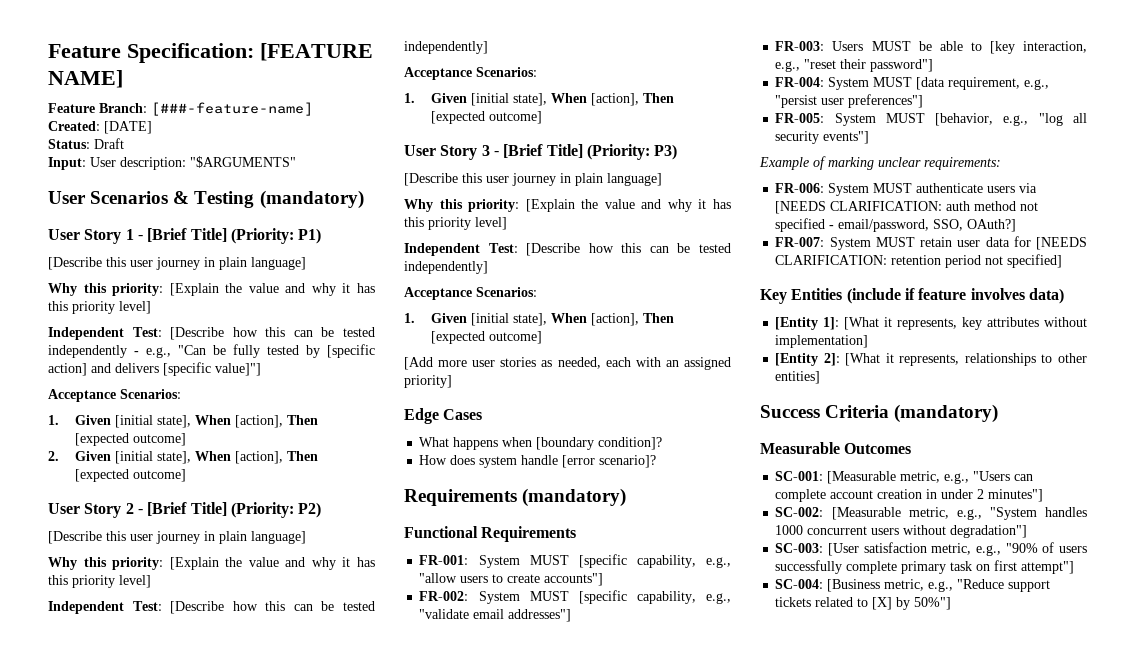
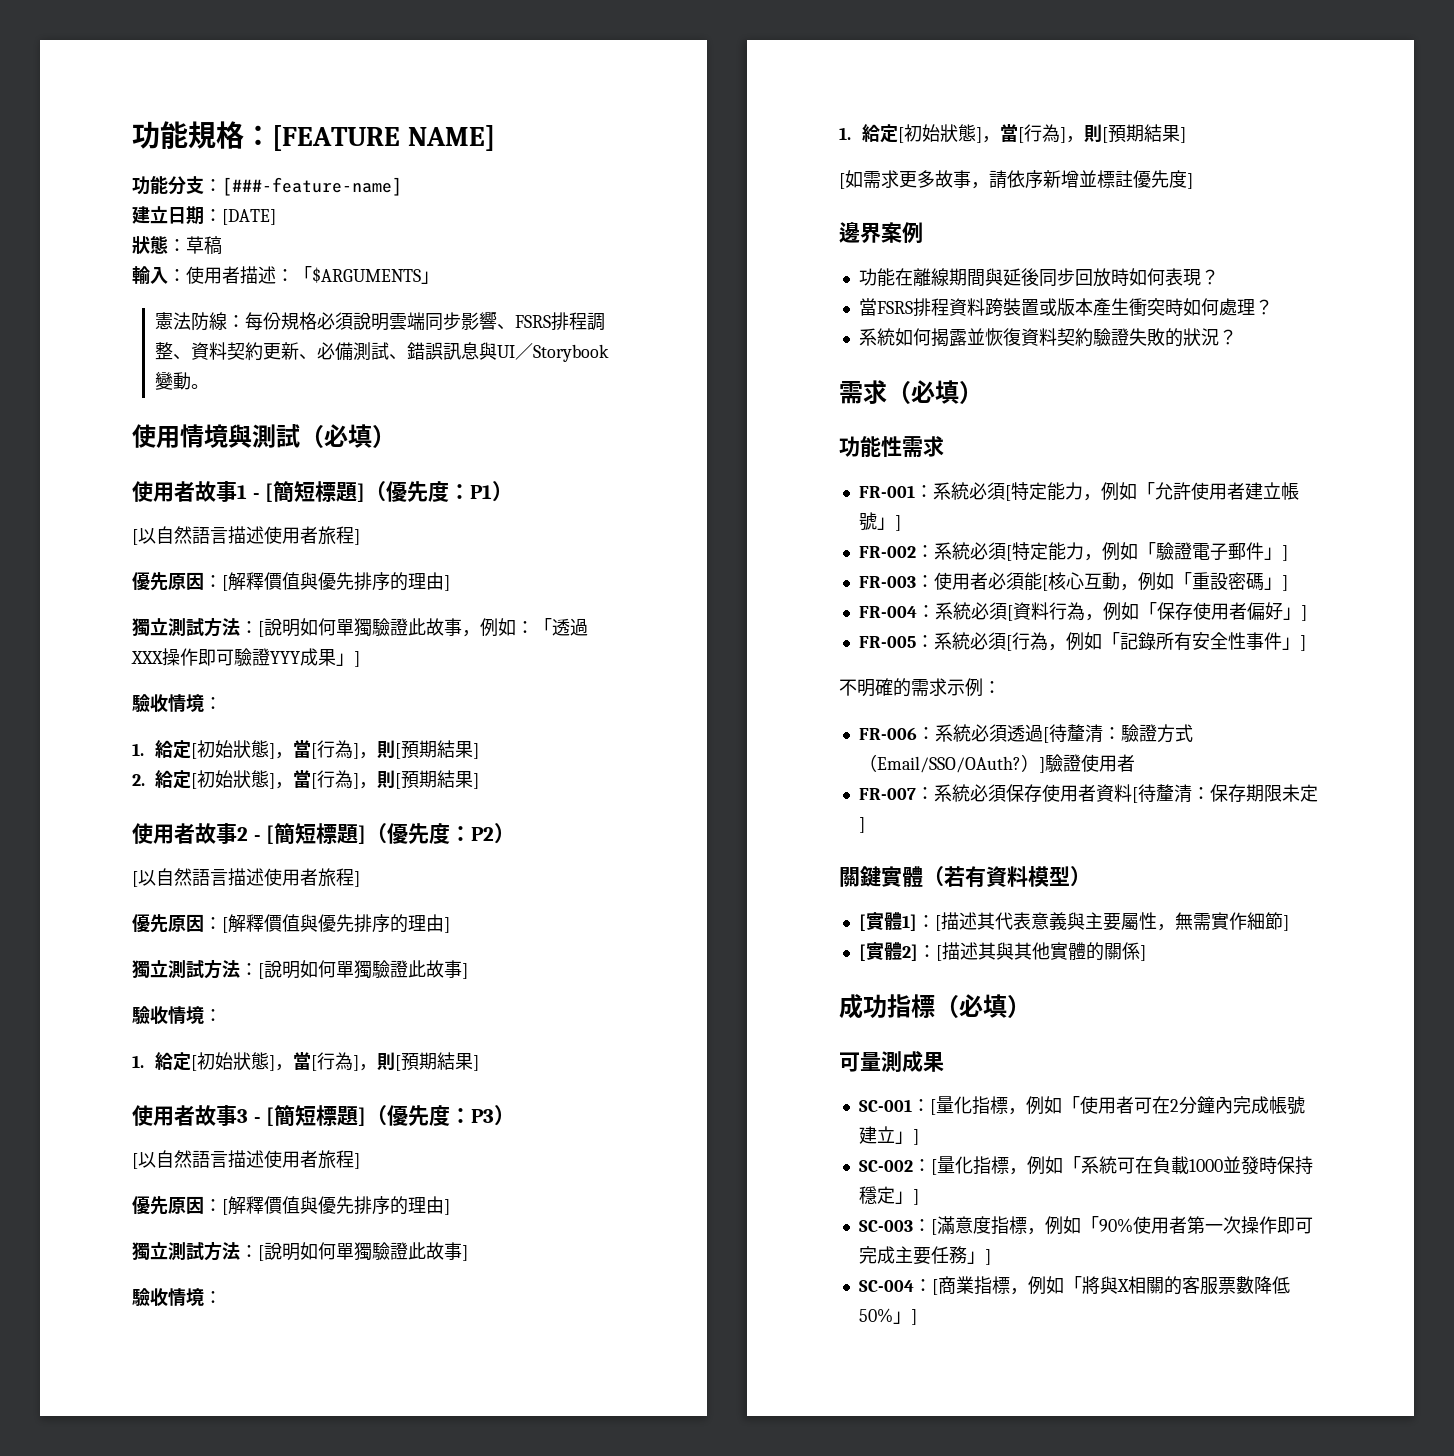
- Feature Specification: [FEATURE NAME]
+ 功能規格：[FEATURE NAME]
- Feature Branch: [###-feature-name]
+ 功能分支：[###-feature-name]
- Created: [DATE]
+ 建立日期：[DATE]
- Status: Draft
- Input: User description: "$ARGUMENTS"
- User Scenarios & Testing (mandatory)
- User Story 1 - [Brief Title] (Priority: P1)
- [Describe this user journey in plain language]
- Why this priority: [Explain the value and why it has this priority level]
- Independent Test: [Describe how this can be tested independently - e.g., "Can be fully tested by [specific action] and delivers [specific value]"]
- Acceptance Scenarios:
- 1. Given [initial state], When [action], Then [expected outcome]
- 2. Given [initial state], When [action], Then [expected outcome]
- User Story 2 - [Brief Title] (Priority: P2)
- [Describe this user journey in plain language]
- Why this priority: [Explain the value and why it has this priority level]
- Independent Test: [Describe how this can be tested independently]
- Acceptance Scenarios:
- 1. Given [initial state], When [action], Then [expected outcome]
- User Story 3 - [Brief Title] (Priority: P3)
- [Describe this user journey in plain language]
- Why this priority: [Explain the value and why it has this priority level]
- Independent Test: [Describe how this can be tested independently]
- Acceptance Scenarios:
- 1. Given [initial state], When [action], Then [expected outcome]
- [Add more user stories as needed, each with an assigned priority]
- Edge Cases
- What happens when [boundary condition]?
- How does system handle [error scenario]?
- Requirements (mandatory)
- Functional Requirements
- FR-001: System MUST [specific capability, e.g., "allow users to create accounts"]
- FR-002: System MUST [specific capability, e.g., "validate email addresses"]
- FR-003: Users MUST be able to [key interaction, e.g., "reset their password"]
- FR-004: System MUST [data requirement, e.g., "persist user preferences"]
- FR-005: System MUST [behavior, e.g., "log all security events"]
- Example of marking unclear requirements:
- FR-006: System MUST authenticate users via [NEEDS CLARIFICATION: auth method not specified - email/password, SSO, OAuth?]
- FR-007: System MUST retain user data for [NEEDS CLARIFICATION: retention period not specified]
- Key Entities (include if feature involves data)
- [Entity 1]: [What it represents, key attributes without implementation]
- [Entity 2]: [What it represents, relationships to other entities]
- Success Criteria (mandatory)
- Measurable Outcomes
- SC-001: [Measurable metric, e.g., "Users can complete account creation in under 2 minutes"]
- SC-002: [Measurable metric, e.g., "System handles 1000 concurrent users without degradation"]
- SC-003: [User satisfaction metric, e.g., "90% of users successfully complete primary task on first attempt"]
- SC-004: [Business metric, e.g., "Reduce support tickets related to [X] by 50%"]
+ 狀態：草稿
+ 輸入：使用者描述：「$ARGUMENTS」
+ 憲法防線：每份規格必須說明雲端同步影響、FSRS排程調整、資料契約更新、必備測試、錯誤訊息與UI／Storybook變動。
+ 使用情境與測試（必填）
+ 使用者故事1 - [簡短標題]（優先度：P1）
+ [以自然語言描述使用者旅程]
+ 優先原因：[解釋價值與優先排序的理由]
+ 獨立測試方法：[說明如何單獨驗證此故事，例如：「透過XXX操作即可驗證YYY成果」]
+ 驗收情境：
+ 1.給定[初始狀態]，當[行為]，則[預期結果]
+ 2.給定[初始狀態]，當[行為]，則[預期結果]
+ 使用者故事2 - [簡短標題]（優先度：P2）
+ [以自然語言描述使用者旅程]
+ 優先原因：[解釋價值與優先排序的理由]
+ 獨立測試方法：[說明如何單獨驗證此故事]
+ 驗收情境：
+ 1.給定[初始狀態]，當[行為]，則[預期結果]
+ 使用者故事3 - [簡短標題]（優先度：P3）
+ [以自然語言描述使用者旅程]
+ 優先原因：[解釋價值與優先排序的理由]
+ 獨立測試方法：[說明如何單獨驗證此故事]
+ 驗收情境：
+ 1.給定[初始狀態]，當[行為]，則[預期結果]
+ [如需求更多故事，請依序新增並標註優先度]
+ 邊界案例
+ 功能在離線期間與延後同步回放時如何表現？
+ 當FSRS排程資料跨裝置或版本產生衝突時如何處理？
+ 系統如何揭露並恢復資料契約驗證失敗的狀況？
+ 需求（必填）
+ 功能性需求
+ FR-001：系統必須[特定能力，例如「允許使用者建立帳號」]
+ FR-002：系統必須[特定能力，例如「驗證電子郵件」]
+ FR-003：使用者必須能[核心互動，例如「重設密碼」]
+ FR-004：系統必須[資料行為，例如「保存使用者偏好」]
+ FR-005：系統必須[行為，例如「記錄所有安全性事件」]
+ 不明確的需求示例：
+ FR-006：系統必須透過[待釐清：驗證方式（Email/SSO/OAuth?）]驗證使用者
+ FR-007：系統必須保存使用者資料[待釐清：保存期限未定]
+ 關鍵實體（若有資料模型）
+ [實體1]：[描述其代表意義與主要屬性，無需實作細節]
+ [實體2]：[描述其與其他實體的關係]
+ 成功指標（必填）
+ 可量測成果
+ SC-001：[量化指標，例如「使用者可在2分鐘內完成帳號建立」]
+ SC-002：[量化指標，例如「系統可在負載1000並發時保持穩定」]
+ SC-003：[滿意度指標，例如「90%使用者第一次操作即可完成主要任務」]
+ SC-004：[商業指標，例如「將與X相關的客服票數降低50%」]

